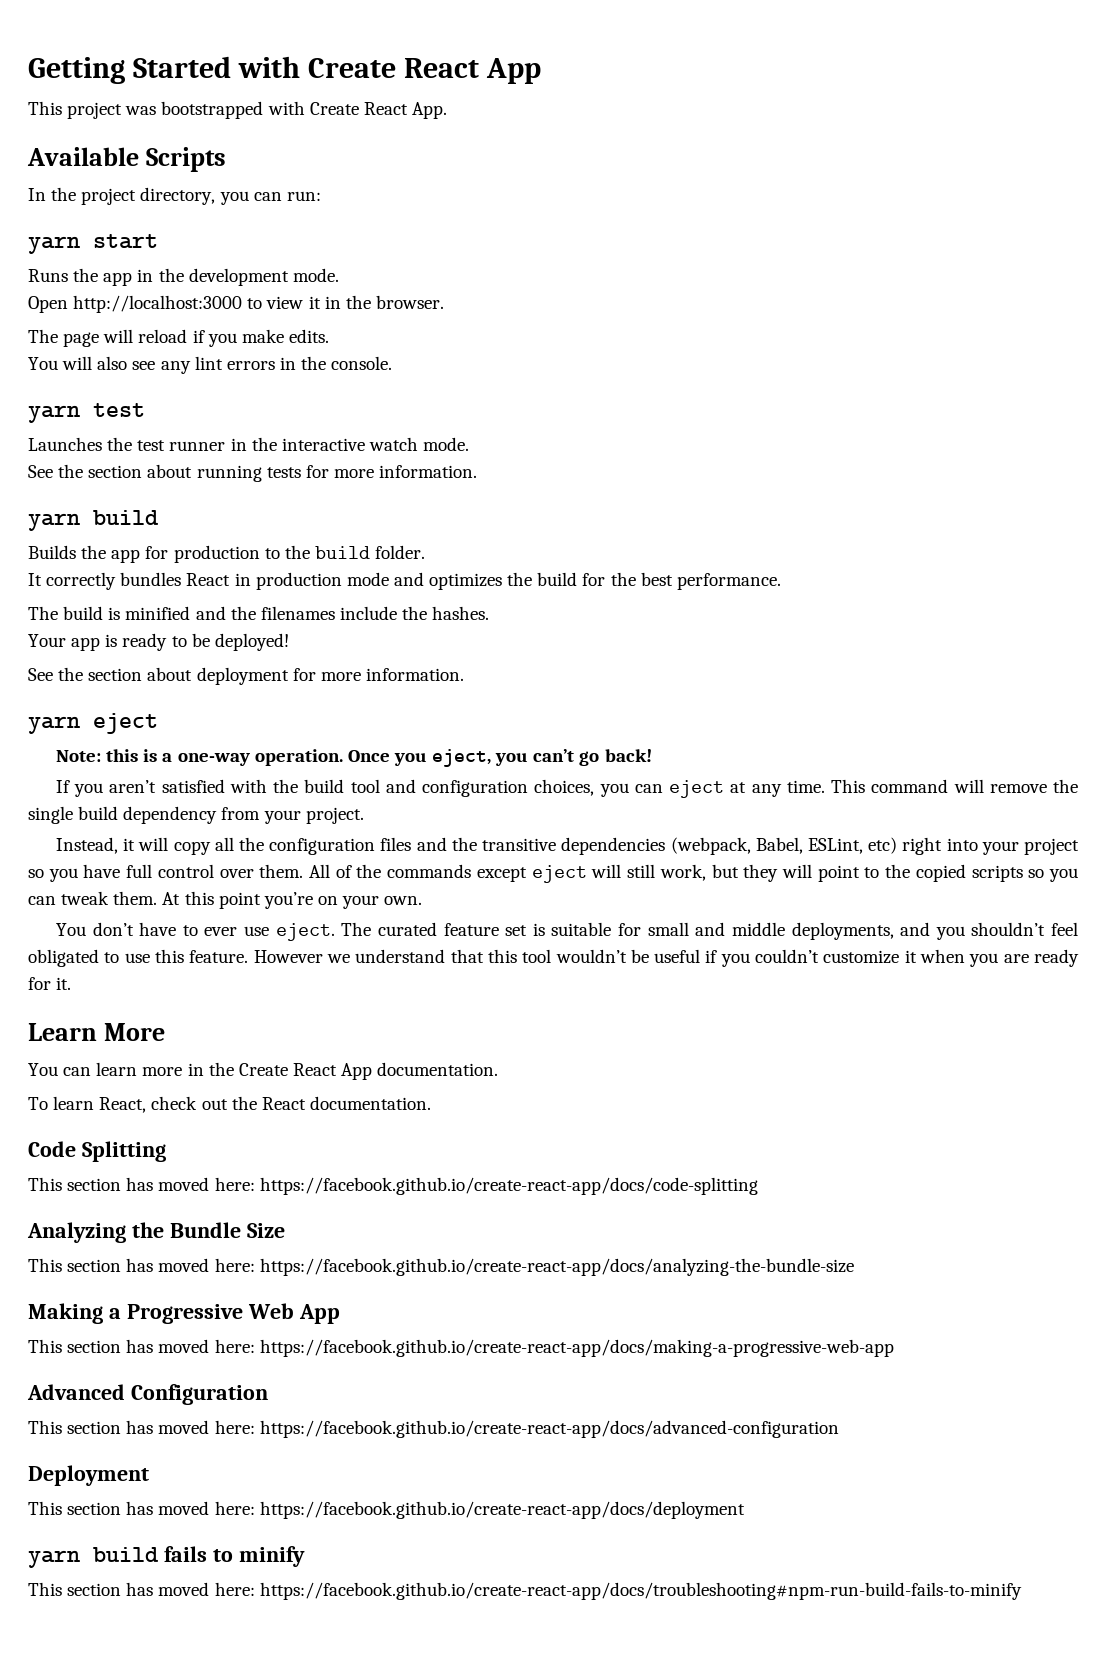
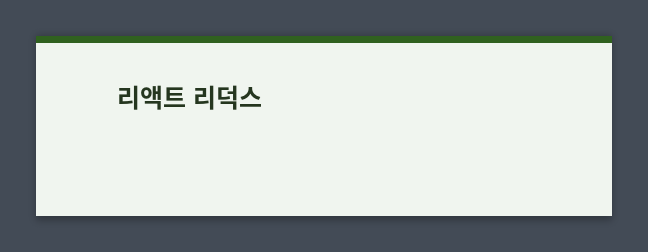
- Getting Started with Create React App
- This project was bootstrapped with Create React App.
- Available Scripts
- In the project directory, you can run:
- yarn start
- Runs the app in the development mode.
- Open http://localhost:3000 to view it in the browser.
- The page will reload if you make edits.
- You will also see any lint errors in the console.
- yarn test
- Launches the test runner in the interactive watch mode.
- See the section about running tests for more information.
- yarn build
- Builds the app for production to the build folder.
- It correctly bundles React in production mode and optimizes the build for the best performance.
- The build is minified and the filenames include the hashes.
- Your app is ready to be deployed!
- See the section about deployment for more information.
- yarn eject
- Note: this is a one-way operation. Once you eject, you can’t go back!
- If you aren’t satisfied with the build tool and configuration choices, you can eject at any time. This command will remove the single build dependency from your project.
- Instead, it will copy all the configuration files and the transitive dependencies (webpack, Babel, ESLint, etc) right into your project so you have full control over them. All of the commands except eject will still work, but they will point to the copied scripts so you can tweak them. At this point you’re on your own.
- You don’t have to ever use eject. The curated feature set is suitable for small and middle deployments, and you shouldn’t feel obligated to use this feature. However we understand that this tool wouldn’t be useful if you couldn’t customize it when you are ready for it.
- Learn More
- You can learn more in the Create React App documentation.
- To learn React, check out the React documentation.
- Code Splitting
- This section has moved here: https://facebook.github.io/create-react-app/docs/code-splitting
- Analyzing the Bundle Size
- This section has moved here: https://facebook.github.io/create-react-app/docs/analyzing-the-bundle-size
- Making a Progressive Web App
- This section has moved here: https://facebook.github.io/create-react-app/docs/making-a-progressive-web-app
- Advanced Configuration
- This section has moved here: https://facebook.github.io/create-react-app/docs/advanced-configuration
- Deployment
- This section has moved here: https://facebook.github.io/create-react-app/docs/deployment
- yarn build fails to minify
- This section has moved here: https://facebook.github.io/create-react-app/docs/troubleshooting#npm-run-build-fails-to-minify
+ 리액트 리덕스

